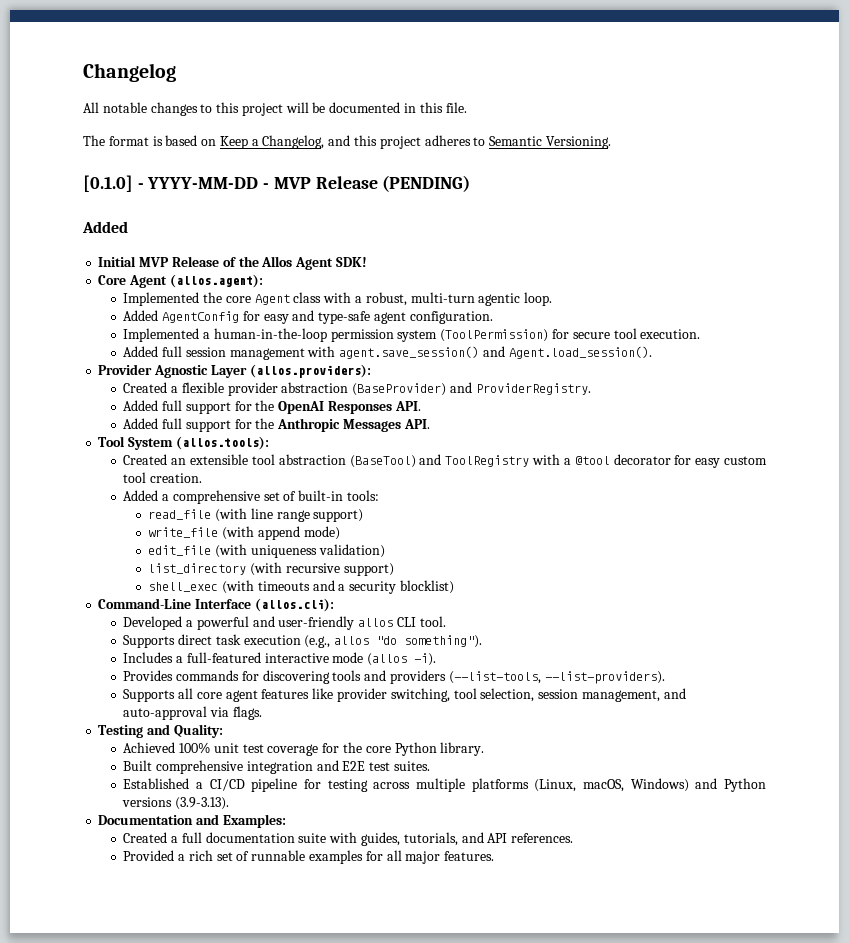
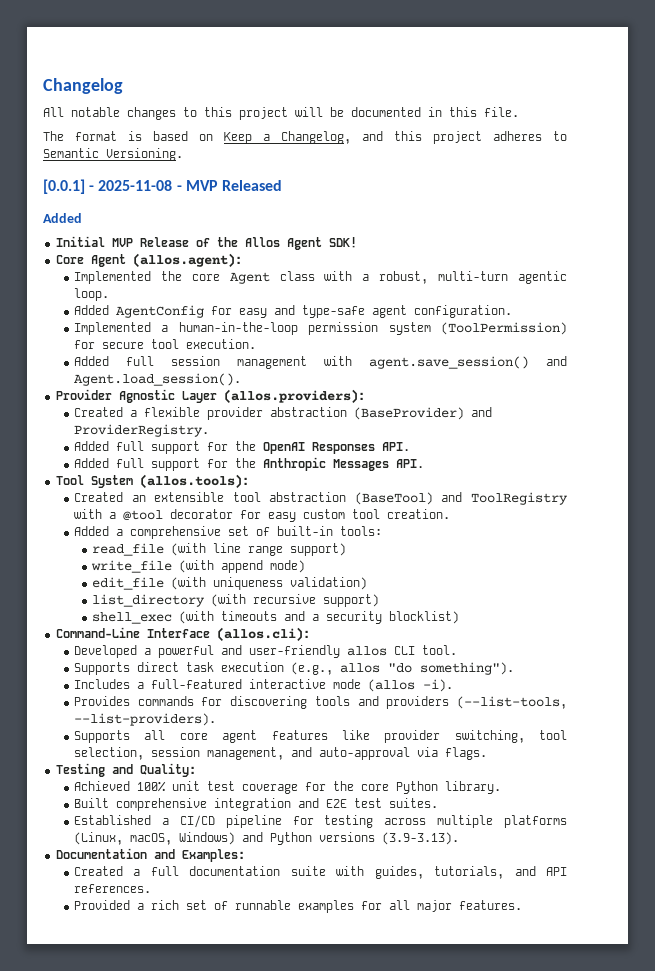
- [0.1.0] - YYYY-MM-DD - MVP Release (PENDING)
+ [0.0.1] - 2025-11-08 - MVP Released

